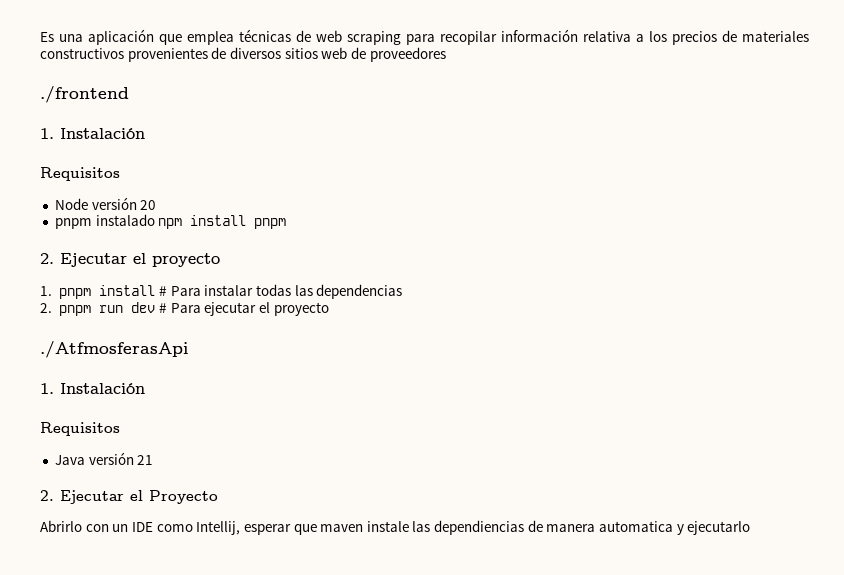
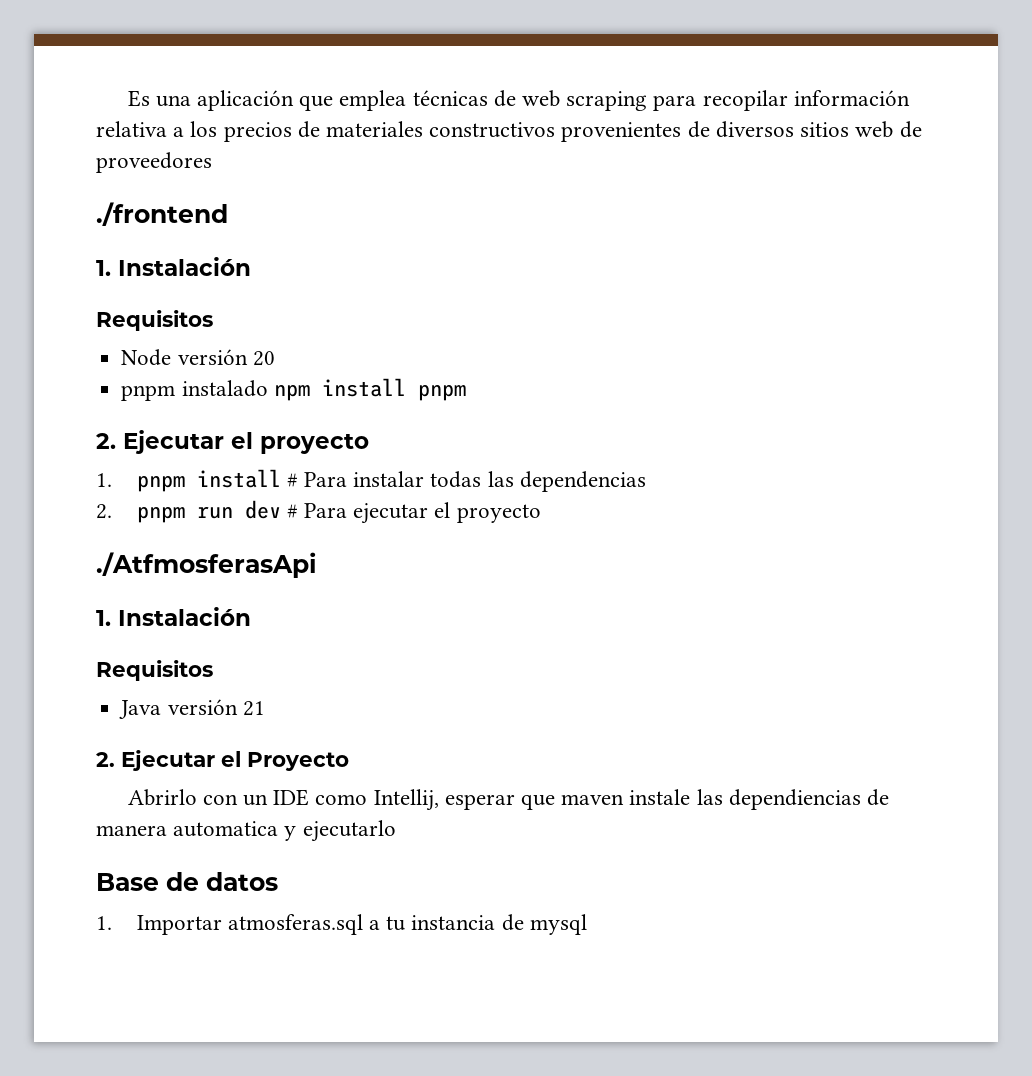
+ Base de datos
+ 1. Importar atmosferas.sql a tu instancia de mysql

